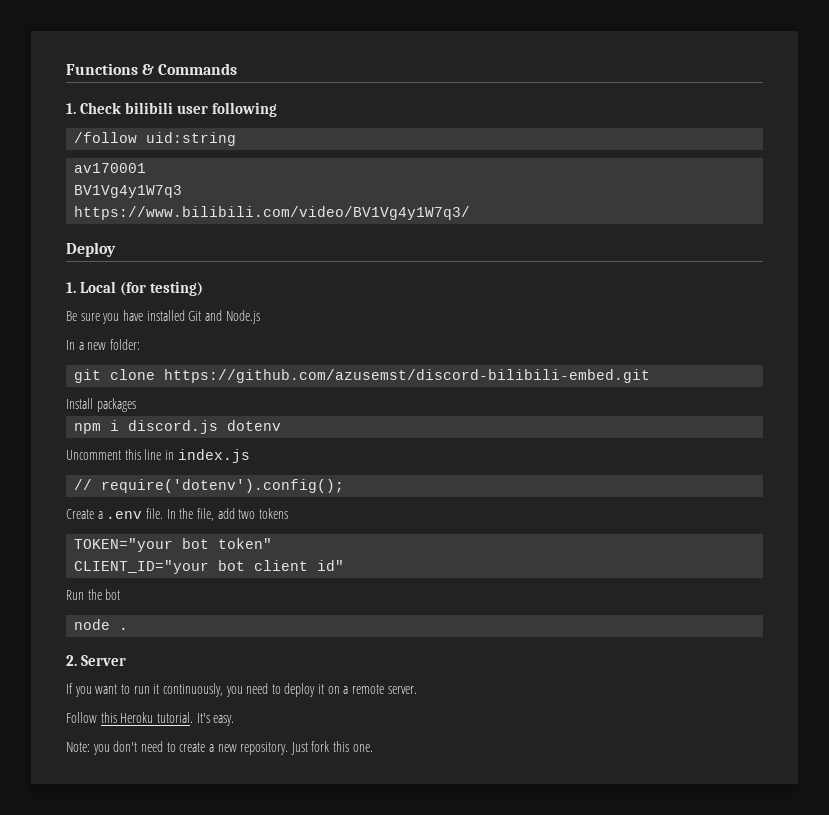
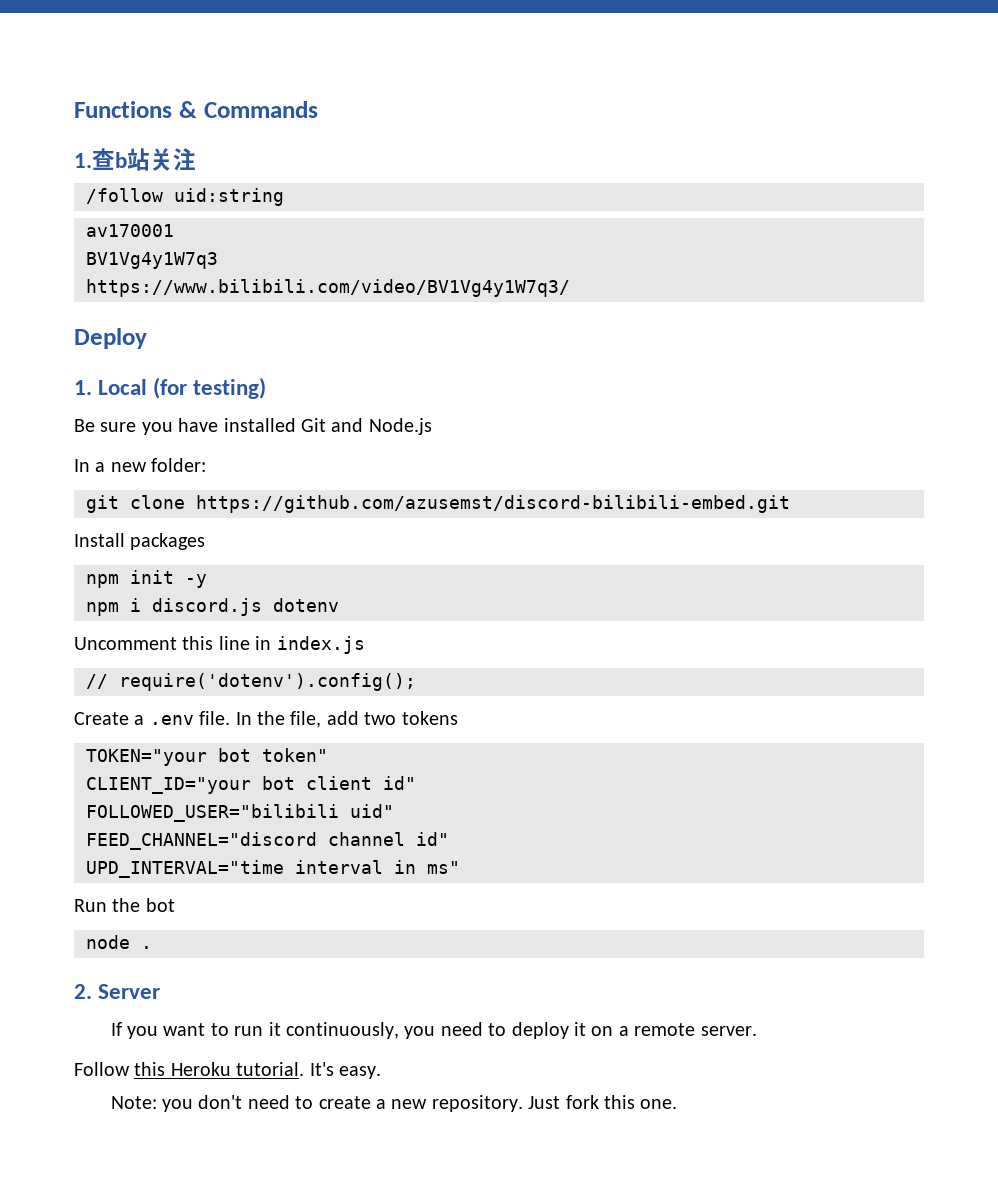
- 1. Check bilibili user following
+ 1.查b站关注
+ npm init -y
+ FOLLOWED_USER="bilibili uid"
+ FEED_CHANNEL="discord channel id"
+ UPD_INTERVAL="time interval in ms"

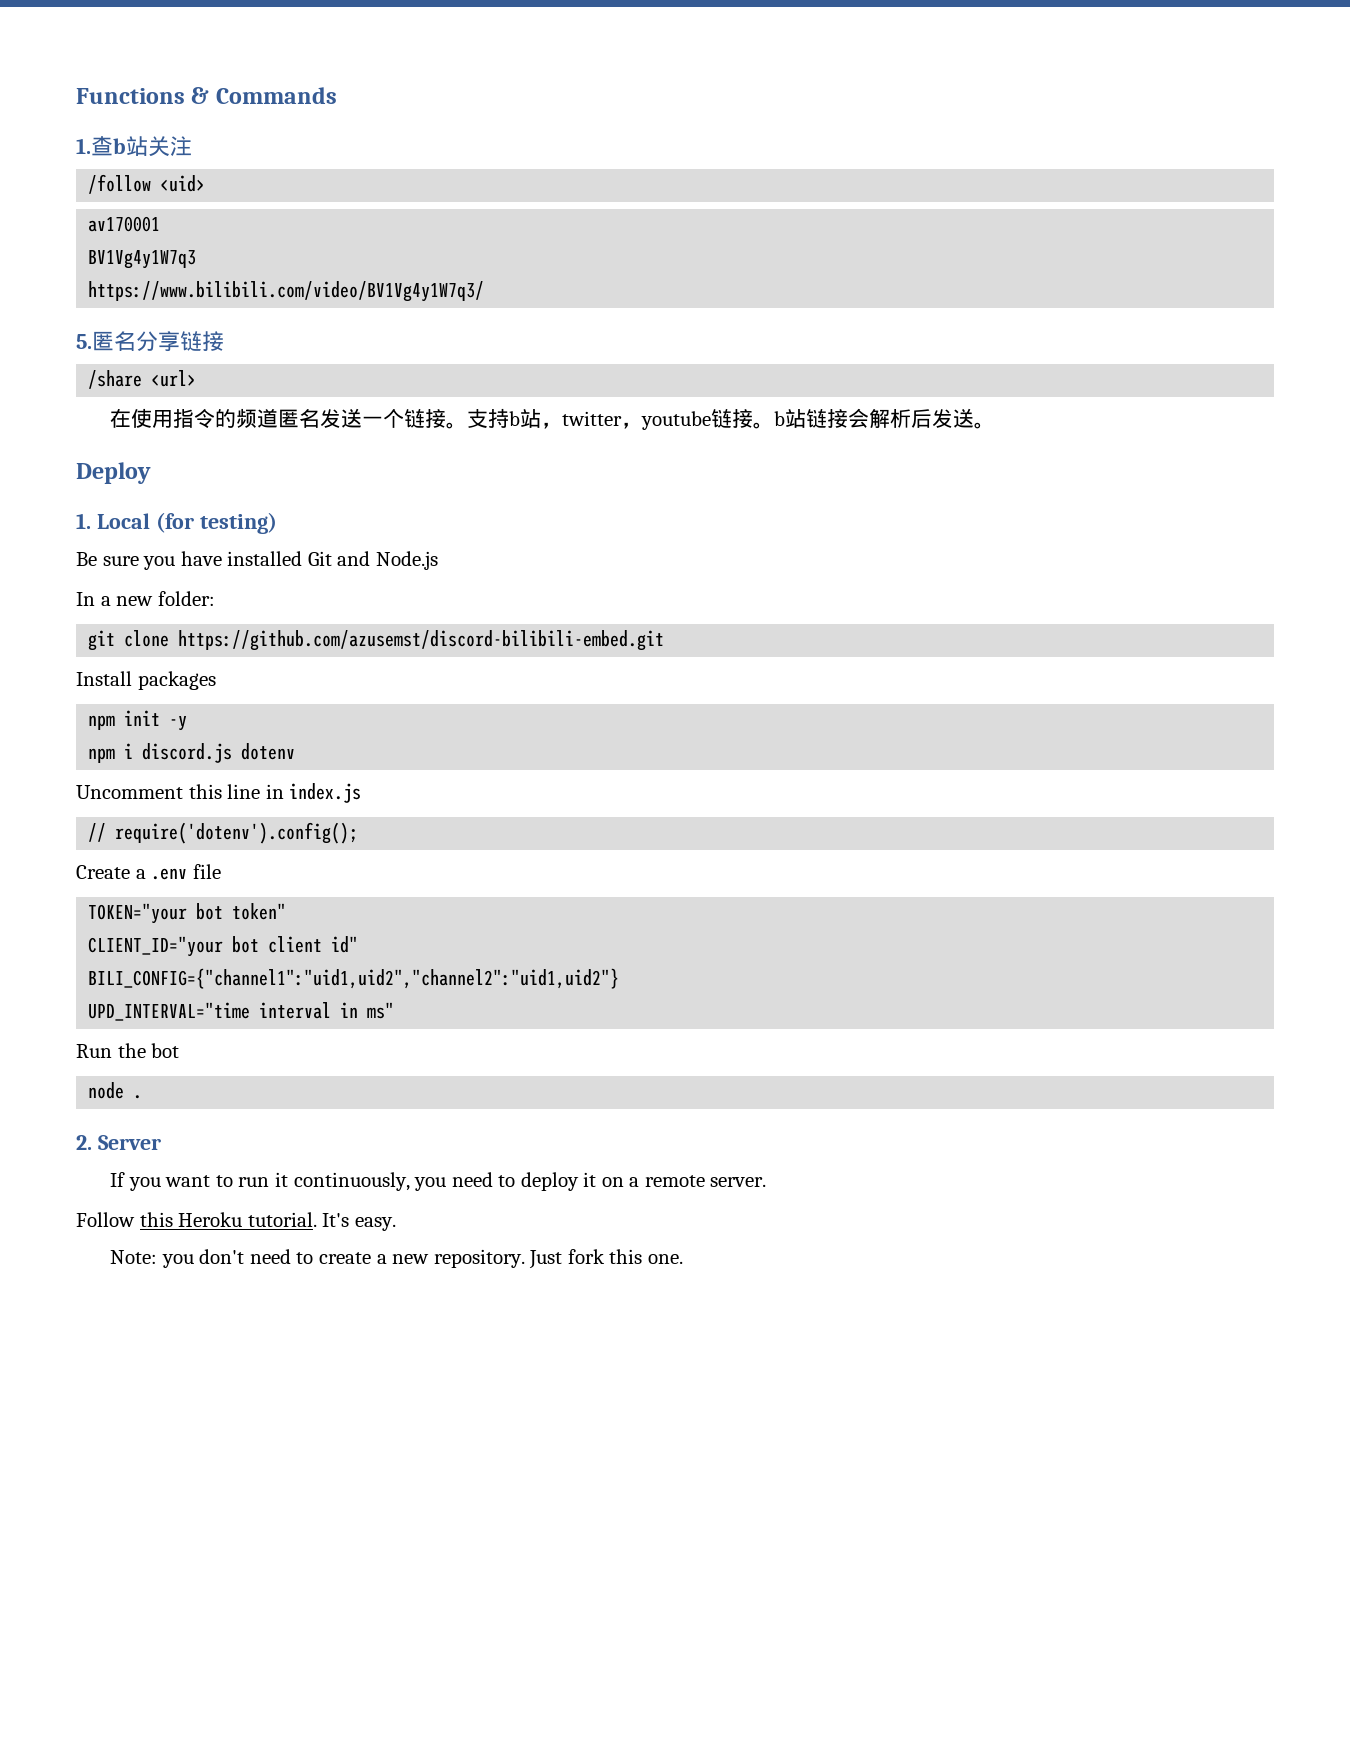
- /follow uid:string
+ /follow <uid>
+ 5.匿名分享链接
+ /share <url>
+ 在使用指令的频道匿名发送一个链接。支持b站，twitter，youtube链接。b站链接会解析后发送。
- Create a .env file. In the file, add two tokens
+ Create a .env file
- FOLLOWED_USER="bilibili uid"
- FEED_CHANNEL="discord channel id"
+ BILI_CONFIG={"channel1":"uid1,uid2","channel2":"uid1,uid2"}

